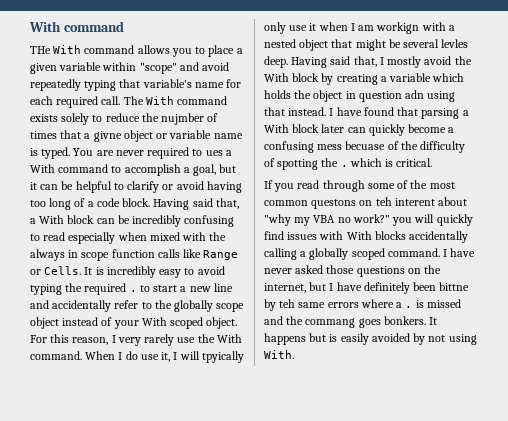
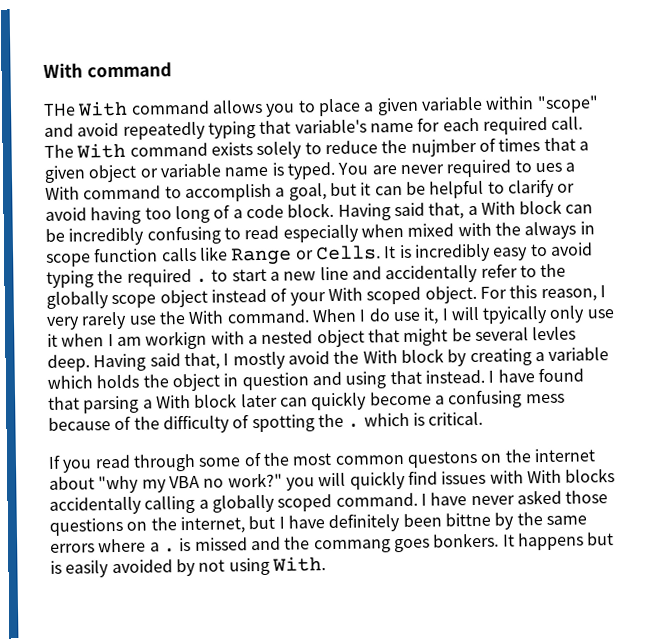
- The With command exists solely to reduce the nujmber of times that a givne object or variable name is typed.
+ The With command exists solely to reduce the nujmber of times that a given object or variable name is typed.
- Having said that, I mostly avoid the With block by creating a variable which holds the object in question adn using that instead.
+ Having said that, I mostly avoid the With block by creating a variable which holds the object in question and using that instead.
- I have found that parsing a With block later can quickly become a confusing mess becuase of the difficulty of spotting the . which is critical.
+ I have found that parsing a With block later can quickly become a confusing mess because of the difficulty of spotting the . which is critical.
- If you read through some of the most common questons on teh interent about "why my VBA no work?" you will quickly find issues with With blocks accidentally calling a globally scoped command.
+ If you read through some of the most common questons on the internet about "why my VBA no work?" you will quickly find issues with With blocks accidentally calling a globally scoped command.
- I have never asked those questions on the internet, but I have definitely been bittne by teh same errors where a . is missed and the commang goes bonkers.
+ I have never asked those questions on the internet, but I have definitely been bittne by the same errors where a . is missed and the commang goes bonkers.

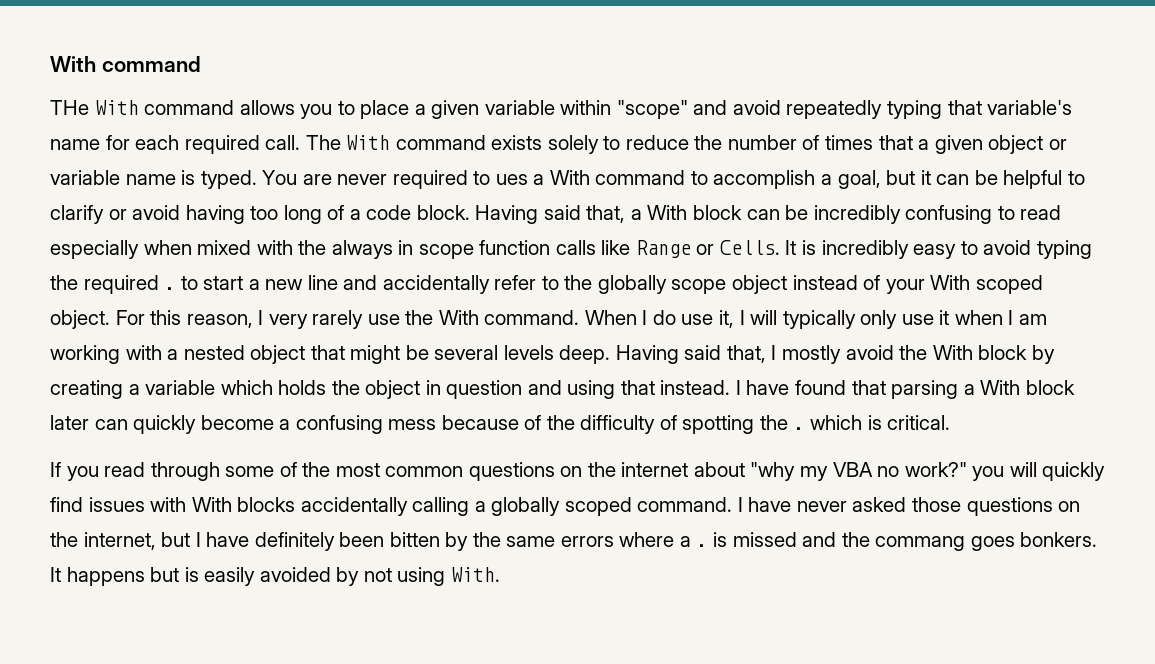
- The With command exists solely to reduce the nujmber of times that a given object or variable name is typed.
+ The With command exists solely to reduce the number of times that a given object or variable name is typed.
- When I do use it, I will tpyically only use it when I am workign with a nested object that might be several levles deep.
+ When I do use it, I will typically only use it when I am working with a nested object that might be several levels deep.
- If you read through some of the most common questons on the internet about "why my VBA no work?" you will quickly find issues with With blocks accidentally calling a globally scoped command.
+ If you read through some of the most common questions on the internet about "why my VBA no work?" you will quickly find issues with With blocks accidentally calling a globally scoped command.
- I have never asked those questions on the internet, but I have definitely been bittne by the same errors where a . is missed and the commang goes bonkers.
+ I have never asked those questions on the internet, but I have definitely been bitten by the same errors where a . is missed and the commang goes bonkers.

